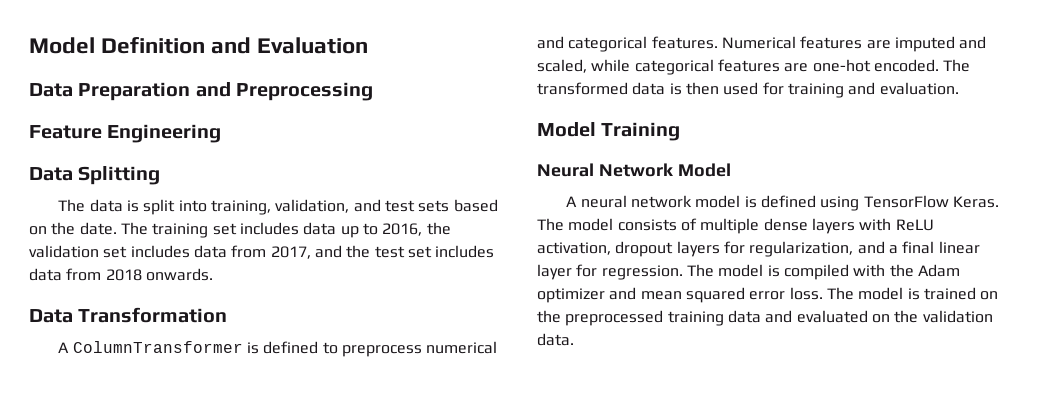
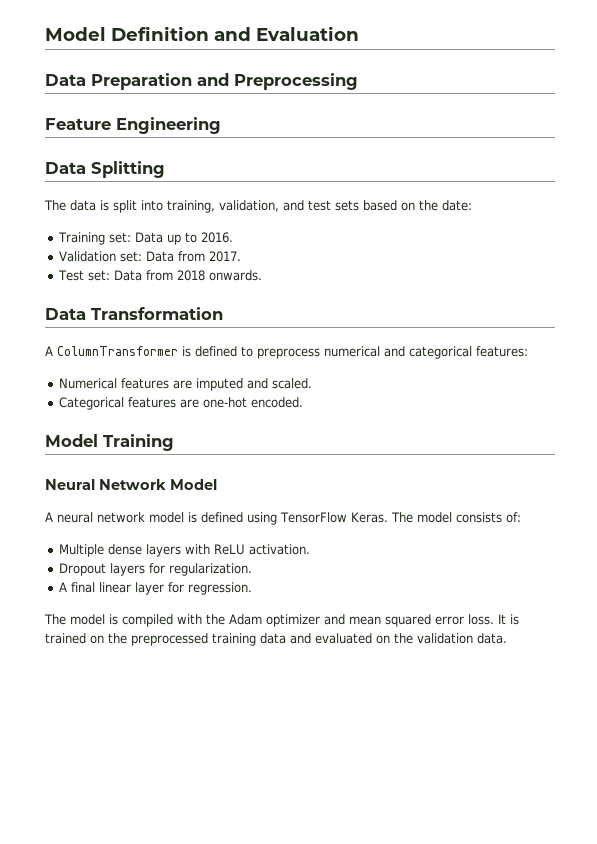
- The data is split into training, validation, and test sets based on the date. The training set includes data up to 2016, the validation set includes data from 2017, and the test set includes data from 2018 onwards.
+ The data is split into training, validation, and test sets based on the date:
+ Training set: Data up to 2016.
+ Validation set: Data from 2017.
+ Test set: Data from 2018 onwards.
- A ColumnTransformer is defined to preprocess numerical and categorical features. Numerical features are imputed and scaled, while categorical features are one-hot encoded. The transformed data is then used for training and evaluation.
+ A ColumnTransformer is defined to preprocess numerical and categorical features:
+ Numerical features are imputed and scaled.
+ Categorical features are one-hot encoded.
- The model consists of multiple dense layers with ReLU activation, dropout layers for regularization, and a final linear layer for regression. The model is compiled with the Adam optimizer and mean squared error loss.
+ The model consists of:
+ Multiple dense layers with ReLU activation.
+ Dropout layers for regularization.
+ A final linear layer for regression.
+ The model is compiled with the Adam optimizer and mean squared error loss.
- The model is trained on the preprocessed training data and evaluated on the validation data.
+ It is trained on the preprocessed training data and evaluated on the validation data.

